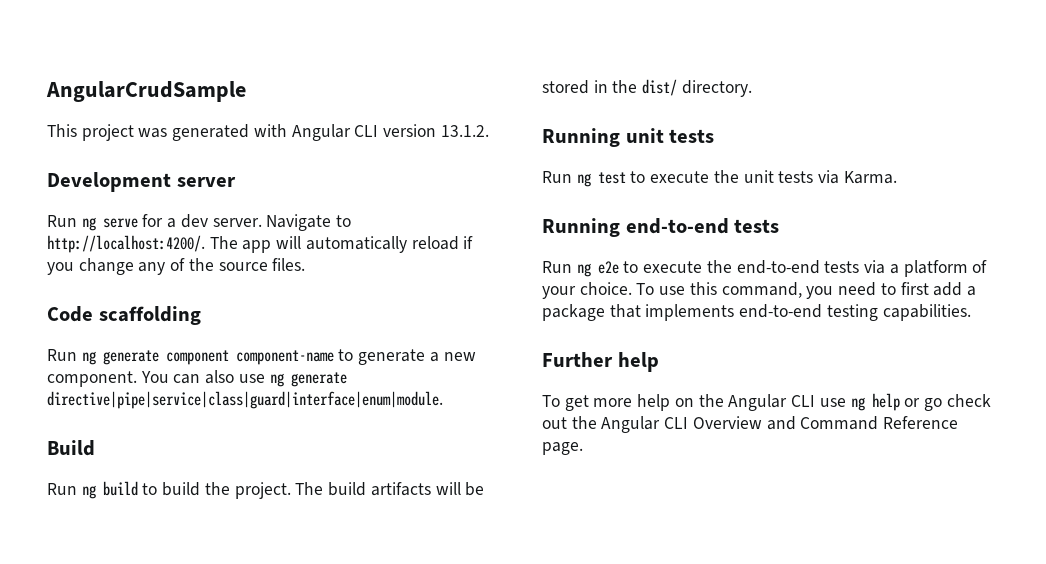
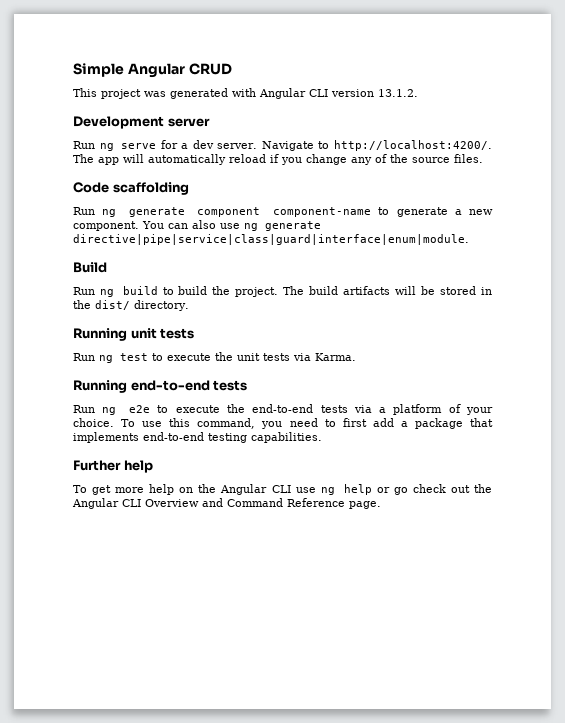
- AngularCrudSample
+ Simple Angular CRUD

